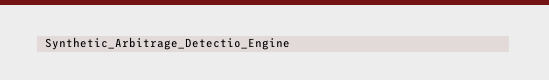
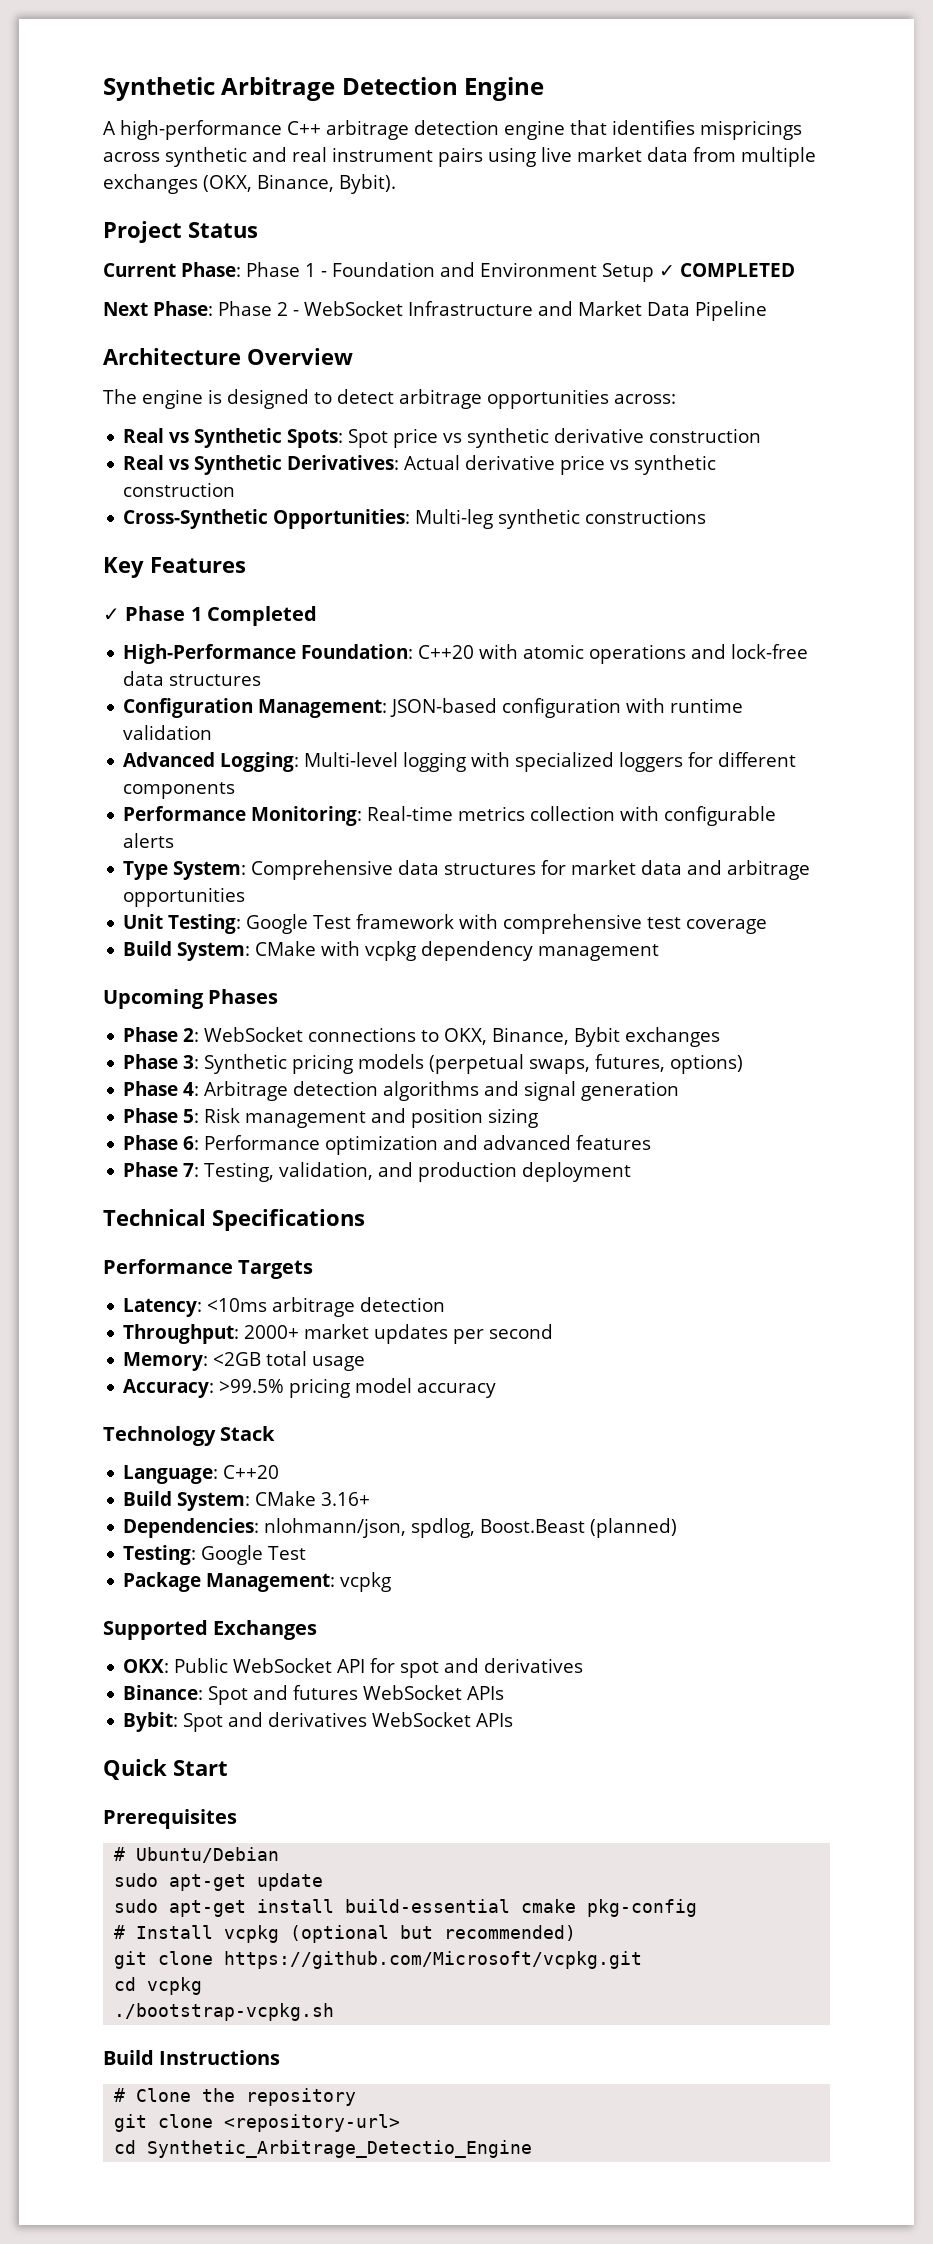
- Synthetic_Arbitrage_Detectio_Engine
+ Synthetic Arbitrage Detection Engine
+ A high-performance C++ arbitrage detection engine that identifies mispricings across synthetic and real instrument pairs using live market data from multiple exchanges (OKX, Binance, Bybit).
+ Project Status
+ Current Phase: Phase 1 - Foundation and Environment Setup ✓ COMPLETED
+ Next Phase: Phase 2 - WebSocket Infrastructure and Market Data Pipeline
+ Architecture Overview
+ The engine is designed to detect arbitrage opportunities across:
+ Real vs Synthetic Spots: Spot price vs synthetic derivative construction
+ Real vs Synthetic Derivatives: Actual derivative price vs synthetic construction
+ Cross-Synthetic Opportunities: Multi-leg synthetic constructions
+ Key Features
+ ✓ Phase 1 Completed
+ High-Performance Foundation: C++20 with atomic operations and lock-free data structures
+ Configuration Management: JSON-based configuration with runtime validation
+ Advanced Logging: Multi-level logging with specialized loggers for different components
+ Performance Monitoring: Real-time metrics collection with configurable alerts
+ Type System: Comprehensive data structures for market data and arbitrage opportunities
+ Unit Testing: Google Test framework with comprehensive test coverage
+ Build System: CMake with vcpkg dependency management
+ Upcoming Phases
+ Phase 2: WebSocket connections to OKX, Binance, Bybit exchanges
+ Phase 3: Synthetic pricing models (perpetual swaps, futures, options)
+ Phase 4: Arbitrage detection algorithms and signal generation
+ Phase 5: Risk management and position sizing
+ Phase 6: Performance optimization and advanced features
+ Phase 7: Testing, validation, and production deployment
+ Technical Specifications
+ Performance Targets
+ Latency: <10ms arbitrage detection
+ Throughput: 2000+ market updates per second
+ Memory: <2GB total usage
+ Accuracy: >99.5% pricing model accuracy
+ Technology Stack
+ Language: C++20
+ Build System: CMake 3.16+
+ Dependencies: nlohmann/json, spdlog, Boost.Beast (planned)
+ Testing: Google Test
+ Package Management: vcpkg
+ Supported Exchanges
+ OKX: Public WebSocket API for spot and derivatives
+ Binance: Spot and futures WebSocket APIs
+ Bybit: Spot and derivatives WebSocket APIs
+ Quick Start
+ Prerequisites
+ # Ubuntu/Debian
+ sudo apt-get update
+ sudo apt-get install build-essential cmake pkg-config
+ # Install vcpkg (optional but recommended)
+ git clone https://github.com/Microsoft/vcpkg.git
+ cd vcpkg
+ ./bootstrap-vcpkg.sh
+ Build Instructions
+ # Clone the repository
+ git clone <repository-url>
+ cd Synthetic_Arbitrage_Detectio_Engine

